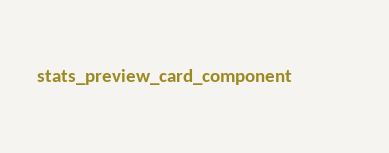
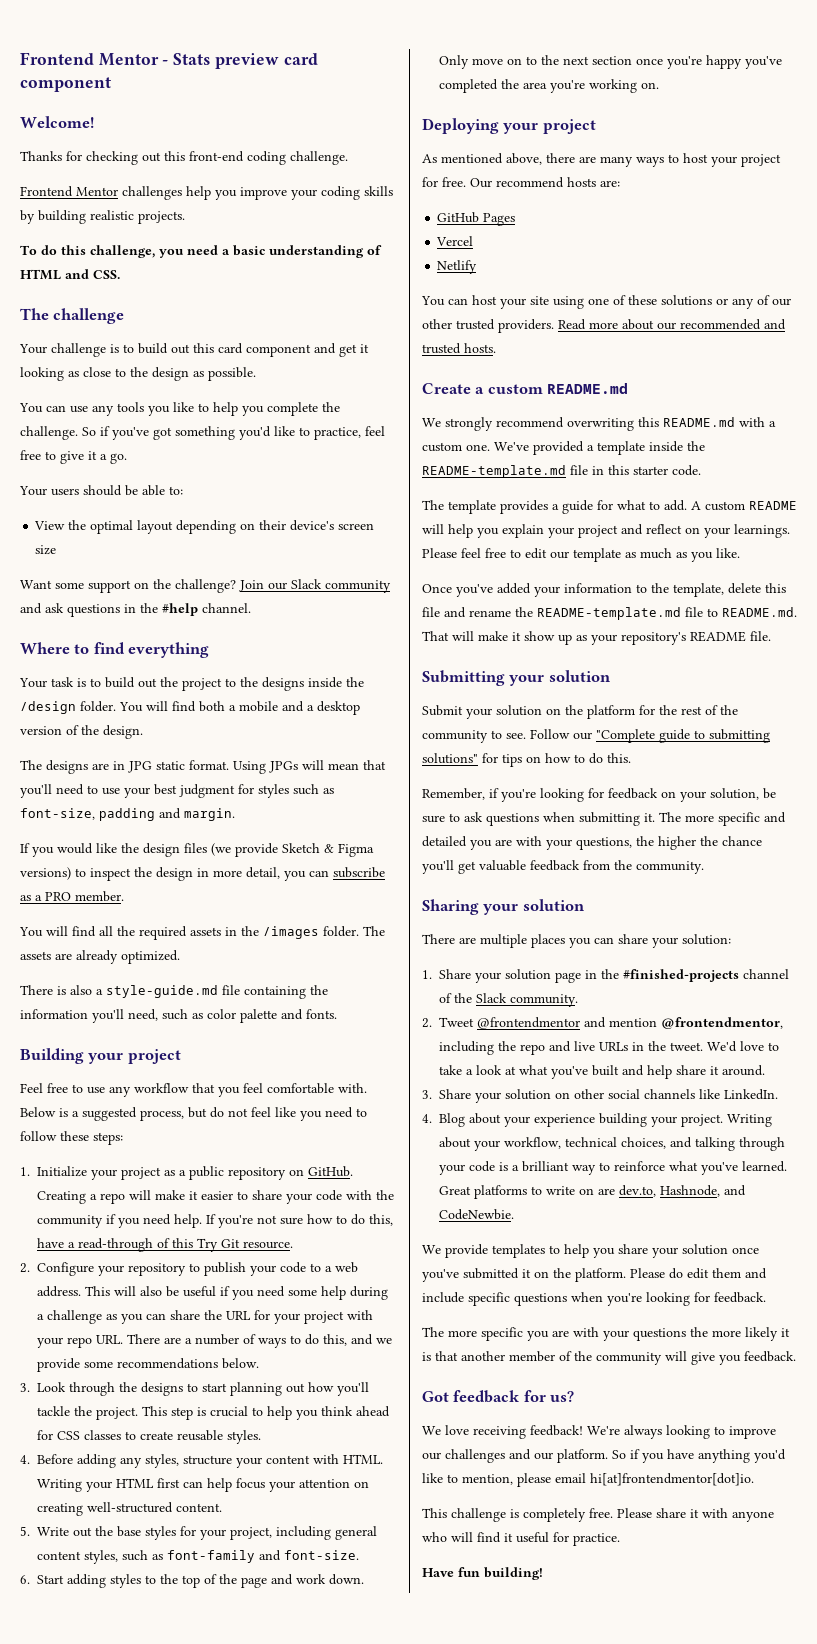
- stats_preview_card_component
+ Frontend Mentor - Stats preview card component
+ Welcome!
+ Thanks for checking out this front-end coding challenge.
+ Frontend Mentor challenges help you improve your coding skills by building realistic projects.
+ To do this challenge, you need a basic understanding of HTML and CSS.
+ The challenge
+ Your challenge is to build out this card component and get it looking as close to the design as possible.
+ You can use any tools you like to help you complete the challenge. So if you've got something you'd like to practice, feel free to give it a go.
+ Your users should be able to:
+ View the optimal layout depending on their device's screen size
+ Want some support on the challenge? Join our Slack community and ask questions in the #help channel.
+ Where to find everything
+ Your task is to build out the project to the designs inside the /design folder. You will find both a mobile and a desktop version of the design.
+ The designs are in JPG static format. Using JPGs will mean that you'll need to use your best judgment for styles such as font-size, padding and margin.
+ If you would like the design files (we provide Sketch & Figma versions) to inspect the design in more detail, you can subscribe as a PRO member.
+ You will find all the required assets in the /images folder. The assets are already optimized.
+ There is also a style-guide.md file containing the information you'll need, such as color palette and fonts.
+ Building your project
+ Feel free to use any workflow that you feel comfortable with. Below is a suggested process, but do not feel like you need to follow these steps:
+ 1. Initialize your project as a public repository on GitHub. Creating a repo will make it easier to share your code with the community if you need help. If you're not sure how to do this, have a read-through of this Try Git resource.
+ 2. Configure your repository to publish your code to a web address. This will also be useful if you need some help during a challenge as you can share the URL for your project with your repo URL. There are a number of ways to do this, and we provide some recommendations below.
+ 3. Look through the designs to start planning out how you'll tackle the project. This step is crucial to help you think ahead for CSS classes to create reusable styles.
+ 4. Before adding any styles, structure your content with HTML. Writing your HTML first can help focus your attention on creating well-structured content.
+ 5. Write out the base styles for your project, including general content styles, such as font-family and font-size.
+ 6. Start adding styles to the top of the page and work down. Only move on to the next section once you're happy you've completed the area you're working on.
+ Deploying your project
+ As mentioned above, there are many ways to host your project for free. Our recommend hosts are:
+ GitHub Pages
+ Vercel
+ Netlify
+ You can host your site using one of these solutions or any of our other trusted providers. Read more about our recommended and trusted hosts.
+ Create a custom README.md
+ We strongly recommend overwriting this README.md with a custom one. We've provided a template inside the README-template.md file in this starter code.
+ The template provides a guide for what to add. A custom README will help you explain your project and reflect on your learnings. Please feel free to edit our template as much as you like.
+ Once you've added your information to the template, delete this file and rename the README-template.md file to README.md. That will make it show up as your repository's README file.
+ Submitting your solution
+ Submit your solution on the platform for the rest of the community to see. Follow our "Complete guide to submitting solutions" for tips on how to do this.
+ Remember, if you're looking for feedback on your solution, be sure to ask questions when submitting it. The more specific and detailed you are with your questions, the higher the chance you'll get valuable feedback from the community.
+ Sharing your solution
+ There are multiple places you can share your solution:
+ 1. Share your solution page in the #finished-projects channel of the Slack community.
+ 2. Tweet @frontendmentor and mention @frontendmentor, including the repo and live URLs in the tweet. We'd love to take a look at what you've built and help share it around.
+ 3. Share your solution on other social channels like LinkedIn.
+ 4. Blog about your experience building your project. Writing about your workflow, technical choices, and talking through your code is a brilliant way to reinforce what you've learned. Great platforms to write on are dev.to, Hashnode, and CodeNewbie.
+ We provide templates to help you share your solution once you've submitted it on the platform. Please do edit them and include specific questions when you're looking for feedback.
+ The more specific you are with your questions the more likely it is that another member of the community will give you feedback.
+ Got feedback for us?
+ We love receiving feedback! We're always looking to improve our challenges and our platform. So if you have anything you'd like to mention, please email hi[at]frontendmentor[dot]io.
+ This challenge is completely free. Please share it with anyone who will find it useful for practice.
+ Have fun building!

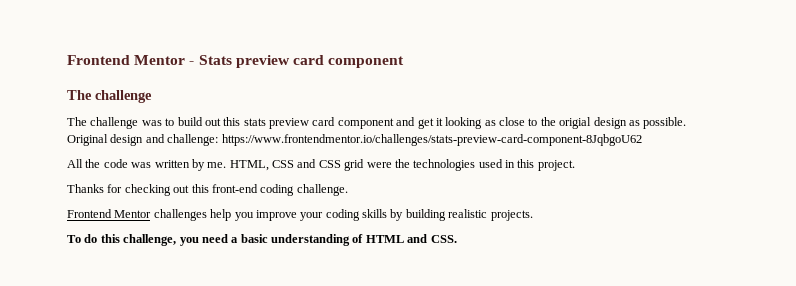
  Frontend Mentor - Stats preview card component
- Welcome!
+ The challenge
+ The challenge was to build out this stats preview card component and get it looking as close to the origial design as possible. Original design and challenge: https://www.frontendmentor.io/challenges/stats-preview-card-component-8JqbgoU62
+ All the code was written by me. HTML, CSS and CSS grid were the technologies used in this project.
- The challenge
- Your challenge is to build out this card component and get it looking as close to the design as possible.
- You can use any tools you like to help you complete the challenge. So if you've got something you'd like to practice, feel free to give it a go.
- Your users should be able to:
- View the optimal layout depending on their device's screen size
- Want some support on the challenge? Join our Slack community and ask questions in the #help channel.
- Where to find everything
- Your task is to build out the project to the designs inside the /design folder. You will find both a mobile and a desktop version of the design.
- The designs are in JPG static format. Using JPGs will mean that you'll need to use your best judgment for styles such as font-size, padding and margin.
- If you would like the design files (we provide Sketch & Figma versions) to inspect the design in more detail, you can subscribe as a PRO member.
- You will find all the required assets in the /images folder. The assets are already optimized.
- There is also a style-guide.md file containing the information you'll need, such as color palette and fonts.
- Building your project
- Feel free to use any workflow that you feel comfortable with. Below is a suggested process, but do not feel like you need to follow these steps:
- 1. Initialize your project as a public repository on GitHub. Creating a repo will make it easier to share your code with the community if you need help. If you're not sure how to do this, have a read-through of this Try Git resource.
- 2. Configure your repository to publish your code to a web address. This will also be useful if you need some help during a challenge as you can share the URL for your project with your repo URL. There are a number of ways to do this, and we provide some recommendations below.
- 3. Look through the designs to start planning out how you'll tackle the project. This step is crucial to help you think ahead for CSS classes to create reusable styles.
- 4. Before adding any styles, structure your content with HTML. Writing your HTML first can help focus your attention on creating well-structured content.
- 5. Write out the base styles for your project, including general content styles, such as font-family and font-size.
- 6. Start adding styles to the top of the page and work down. Only move on to the next section once you're happy you've completed the area you're working on.
- Deploying your project
- As mentioned above, there are many ways to host your project for free. Our recommend hosts are:
- GitHub Pages
- Vercel
- Netlify
- You can host your site using one of these solutions or any of our other trusted providers. Read more about our recommended and trusted hosts.
- Create a custom README.md
- We strongly recommend overwriting this README.md with a custom one. We've provided a template inside the README-template.md file in this starter code.
- The template provides a guide for what to add. A custom README will help you explain your project and reflect on your learnings. Please feel free to edit our template as much as you like.
- Once you've added your information to the template, delete this file and rename the README-template.md file to README.md. That will make it show up as your repository's README file.
- Submitting your solution
- Submit your solution on the platform for the rest of the community to see. Follow our "Complete guide to submitting solutions" for tips on how to do this.
- Remember, if you're looking for feedback on your solution, be sure to ask questions when submitting it. The more specific and detailed you are with your questions, the higher the chance you'll get valuable feedback from the community.
- Sharing your solution
- There are multiple places you can share your solution:
- 1. Share your solution page in the #finished-projects channel of the Slack community.
- 2. Tweet @frontendmentor and mention @frontendmentor, including the repo and live URLs in the tweet. We'd love to take a look at what you've built and help share it around.
- 3. Share your solution on other social channels like LinkedIn.
- 4. Blog about your experience building your project. Writing about your workflow, technical choices, and talking through your code is a brilliant way to reinforce what you've learned. Great platforms to write on are dev.to, Hashnode, and CodeNewbie.
- We provide templates to help you share your solution once you've submitted it on the platform. Please do edit them and include specific questions when you're looking for feedback.
- The more specific you are with your questions the more likely it is that another member of the community will give you feedback.
- Got feedback for us?
- We love receiving feedback! We're always looking to improve our challenges and our platform. So if you have anything you'd like to mention, please email hi[at]frontendmentor[dot]io.
- This challenge is completely free. Please share it with anyone who will find it useful for practice.
- Have fun building!

